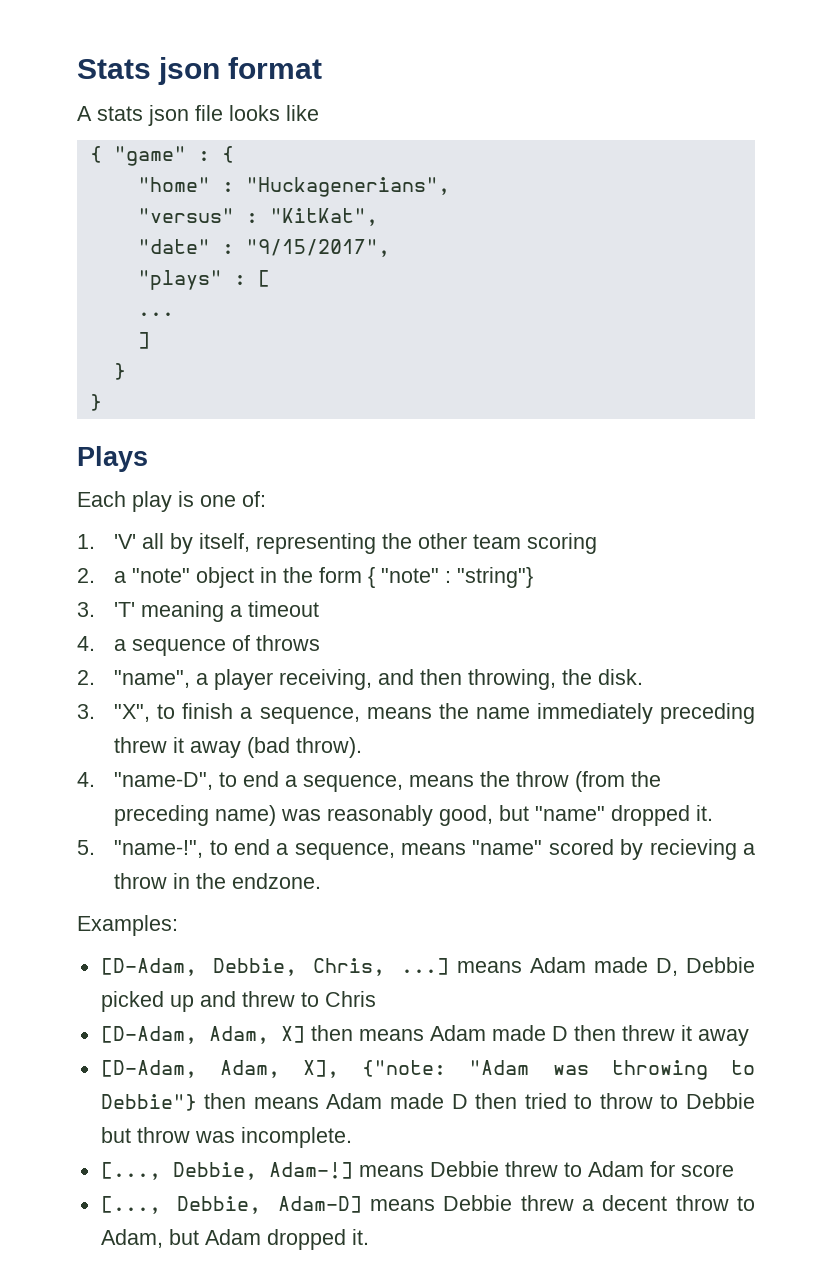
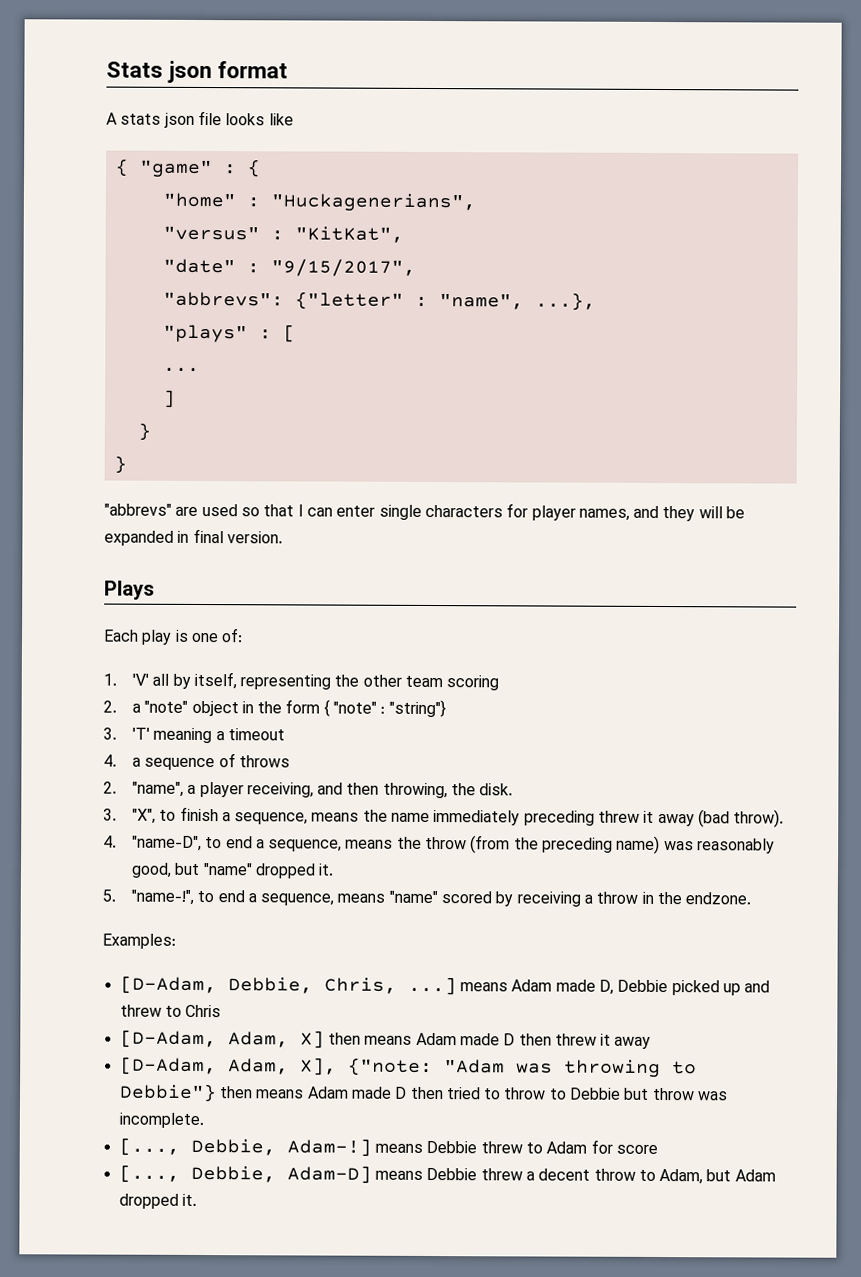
+ "abbrevs": {"letter" : "name", ...},
+ "abbrevs" are used so that I can enter single characters for player names, and they will be expanded in final version.
- 5. "name-!", to end a sequence, means "name" scored by recieving a throw in the endzone.
+ 5. "name-!", to end a sequence, means "name" scored by receiving a throw in the endzone.

